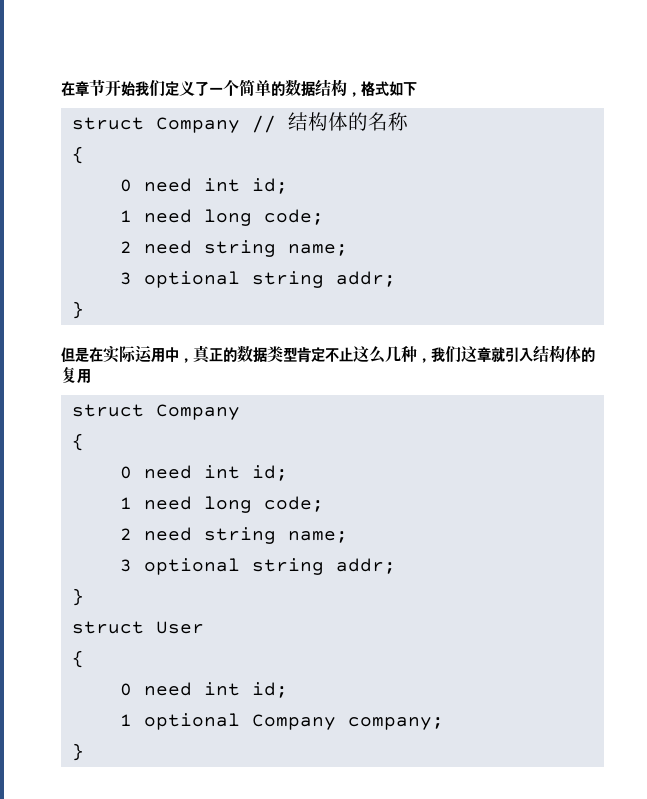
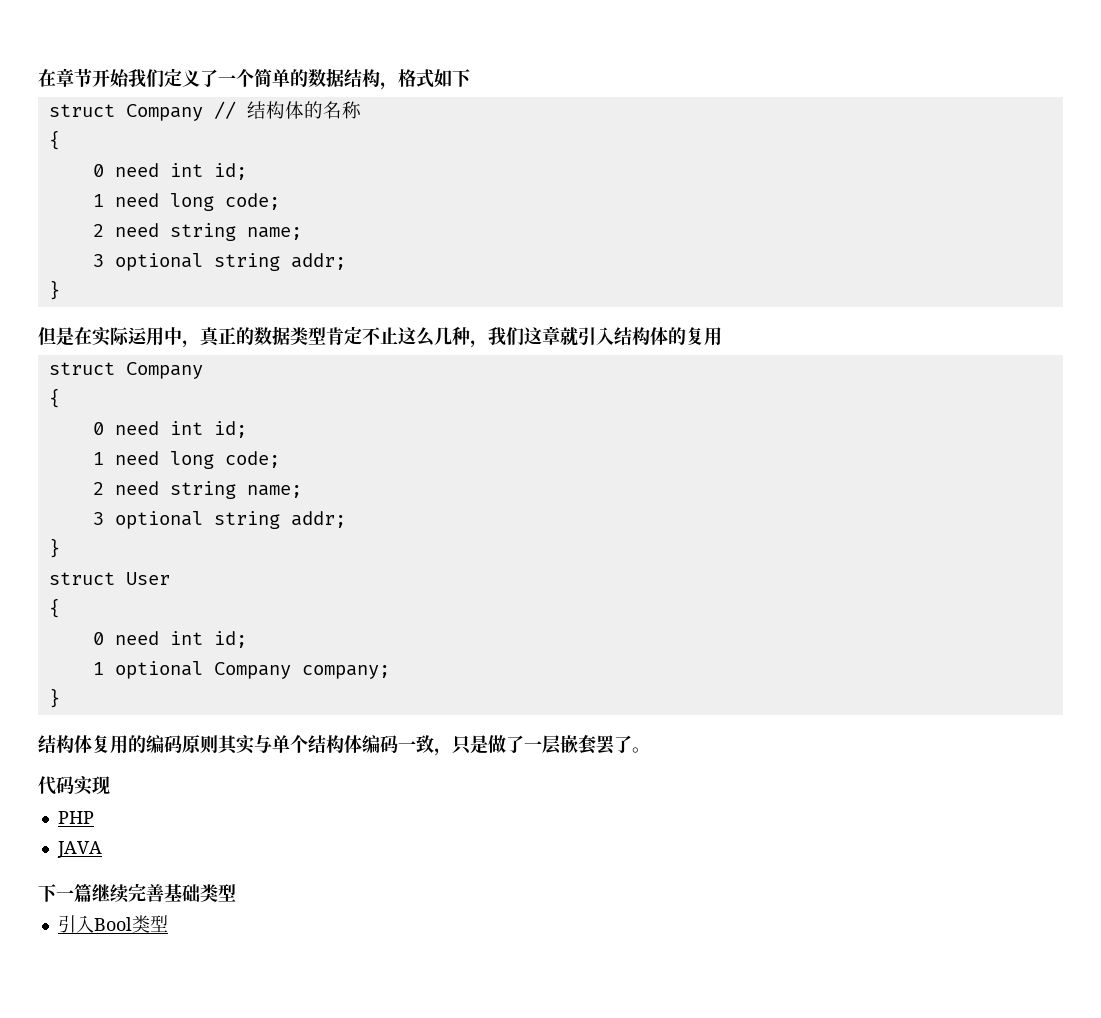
+ 结构体复用的编码原则其实与单个结构体编码一致，只是做了一层嵌套罢了。
+ 代码实现
+ PHP
+ JAVA
+ 下一篇继续完善基础类型
+ 引入Bool类型

